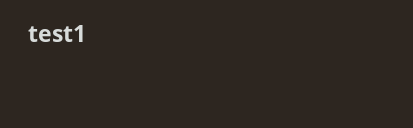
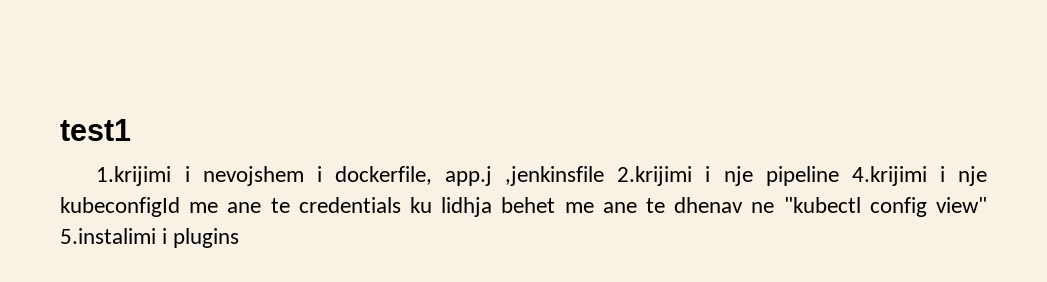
+ 1.krijimi i nevojshem i dockerfile, app.j ,jenkinsfile 2.krijimi i nje pipeline 4.krijimi i nje kubeconfigId me ane te credentials ku lidhja behet me ane te dhenav ne "kubectl config view" 5.instalimi i plugins

